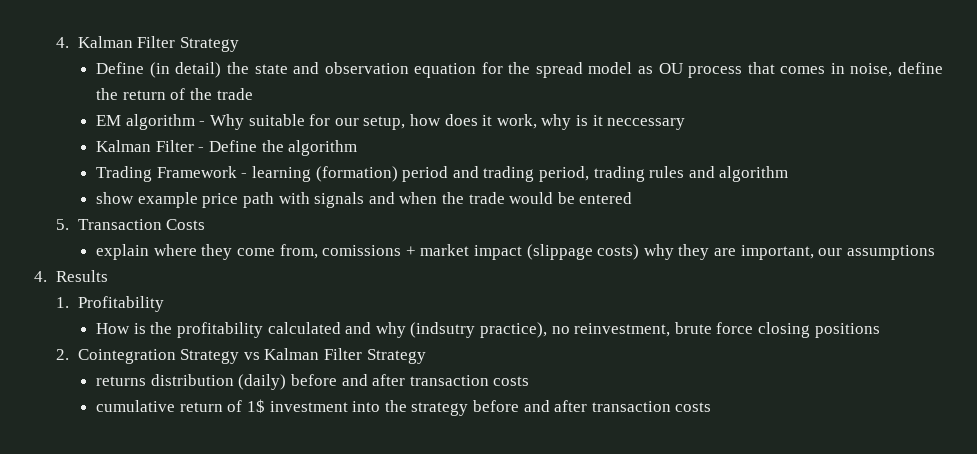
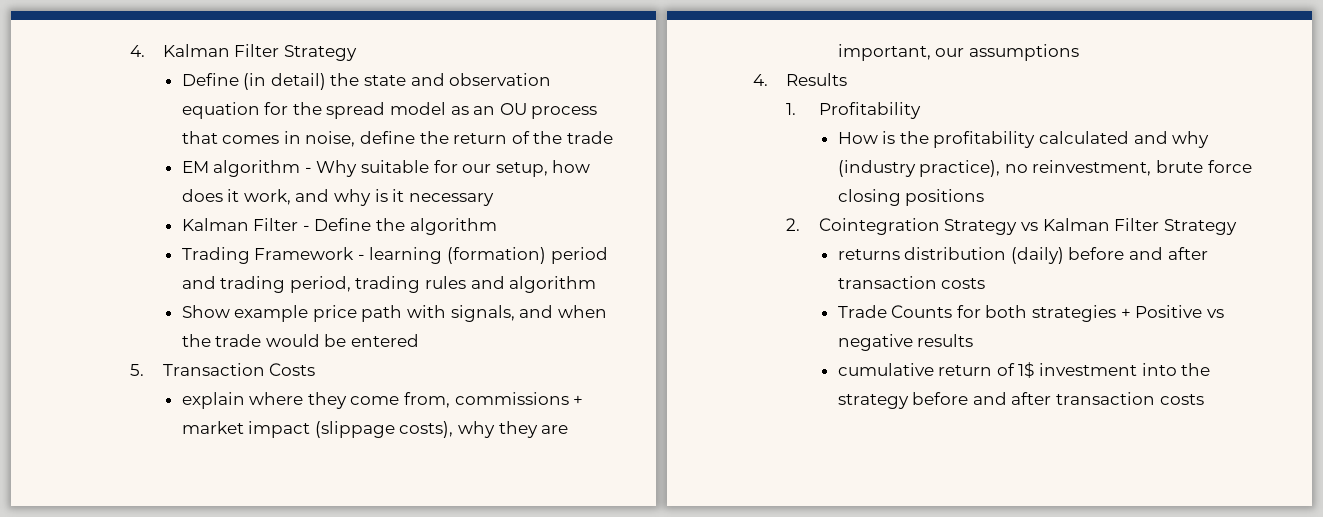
- Define (in detail) the state and observation equation for the spread model as OU process that comes in noise, define the return of the trade
+ Define (in detail) the state and observation equation for the spread model as an OU process that comes in noise, define the return of the trade
- EM algorithm - Why suitable for our setup, how does it work, why is it neccessary
+ EM algorithm - Why suitable for our setup, how does it work, and why is it necessary
- show example price path with signals and when the trade would be entered
+ Show example price path with signals, and when the trade would be entered
- explain where they come from, comissions + market impact (slippage costs) why they are important, our assumptions
+ explain where they come from, commissions + market impact (slippage costs), why they are important, our assumptions
- How is the profitability calculated and why (indsutry practice), no reinvestment, brute force closing positions
+ How is the profitability calculated and why (industry practice), no reinvestment, brute force closing positions
+ Trade Counts for both strategies + Positive vs negative results

